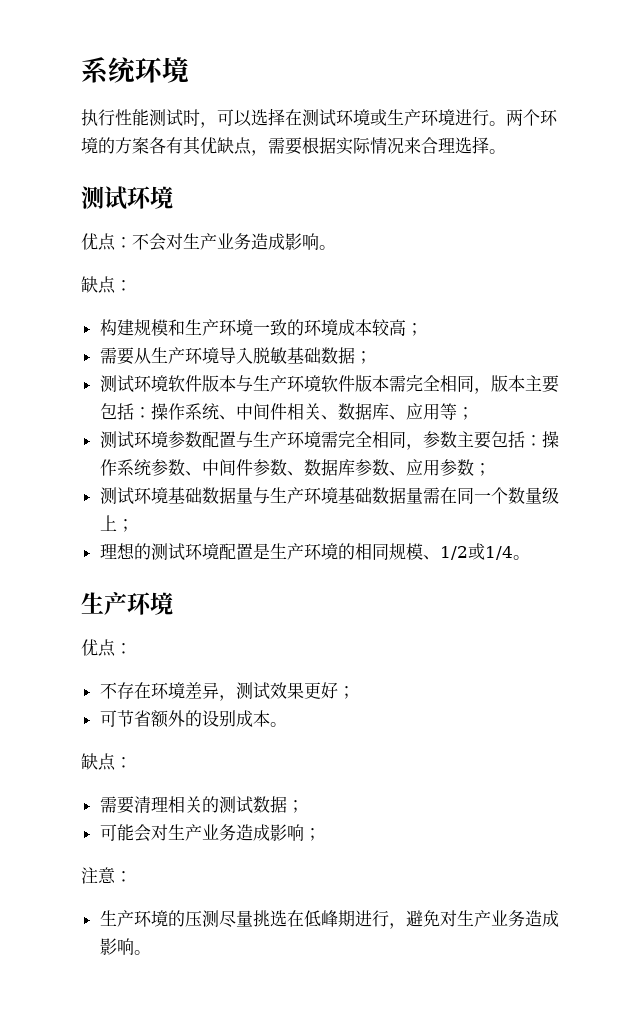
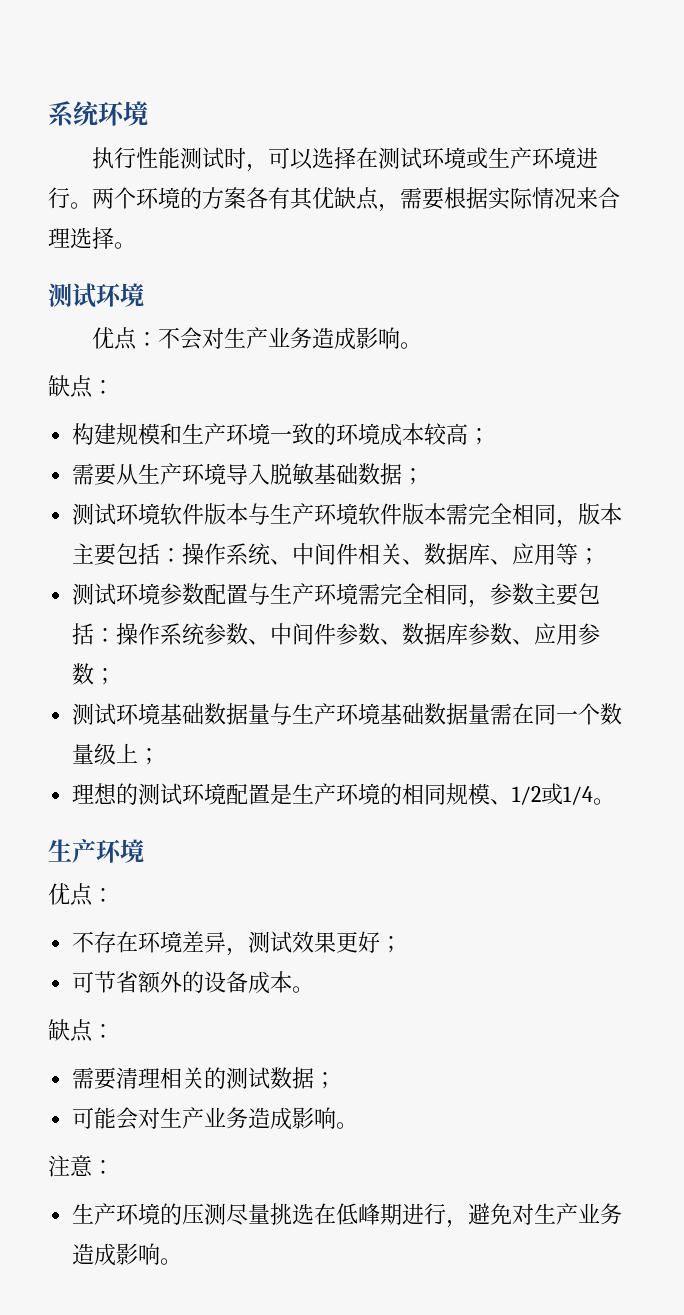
- 可节省额外的设别成本。
+ 可节省额外的设备成本。
- 可能会对生产业务造成影响；
+ 可能会对生产业务造成影响。

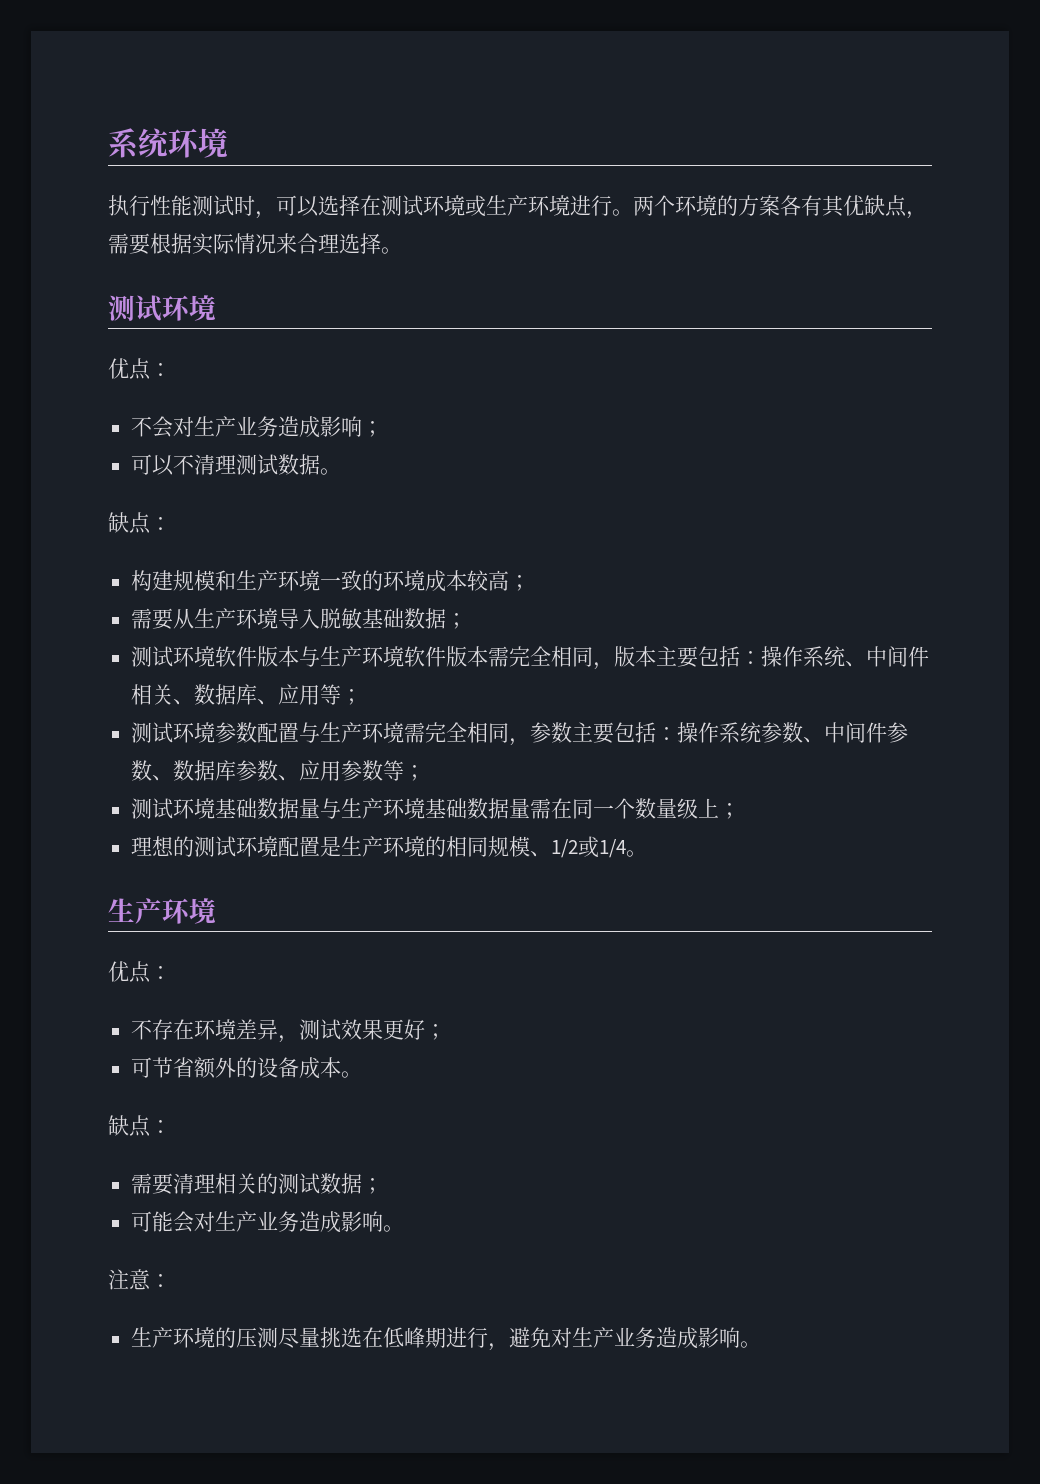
  两个环境的方案各有其优缺点，需要根据实际情况来合理选择。
  测试环境
- 优点：不会对生产业务造成影响。
+ 优点：
+ 不会对生产业务造成影响；
+ 可以不清理测试数据。
- 测试环境参数配置与生产环境需完全相同，参数主要包括：操作系统参数、中间件参数、数据库参数、应用参数；
+ 测试环境参数配置与生产环境需完全相同，参数主要包括：操作系统参数、中间件参数、数据库参数、应用参数等；

